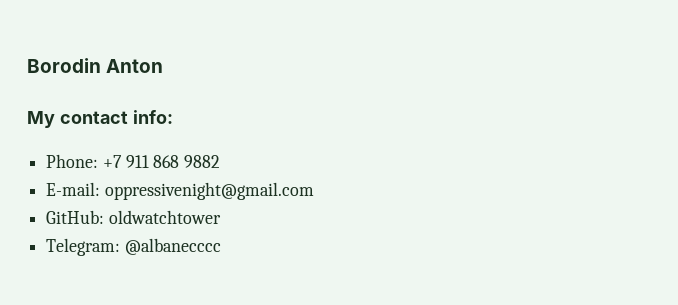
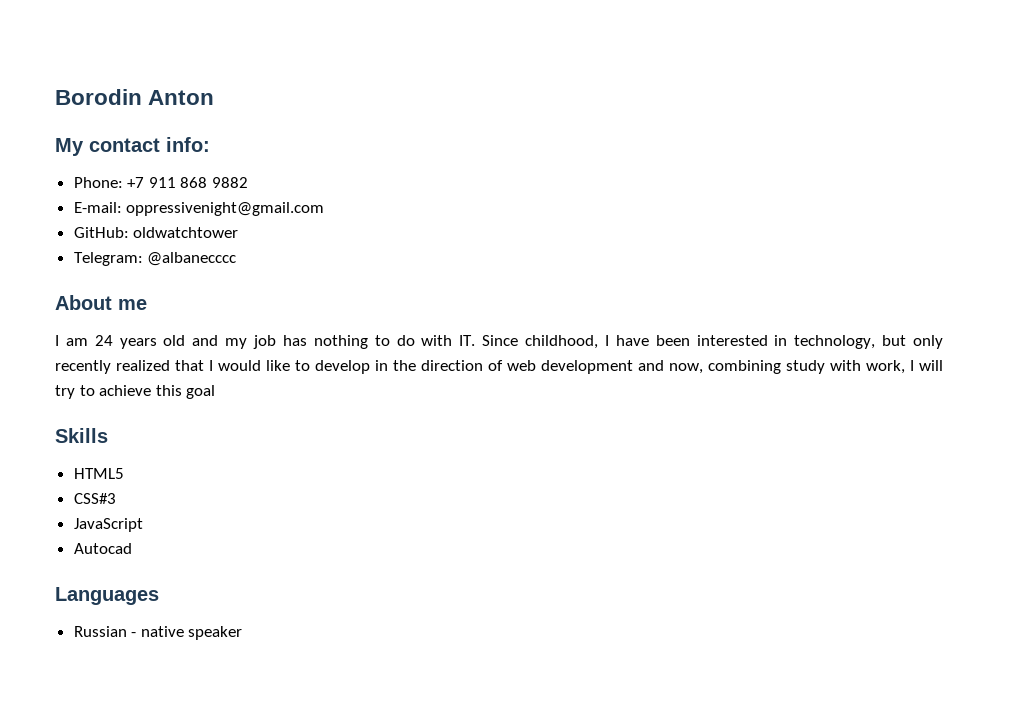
+ About me
+ I am 24 years old and my job has nothing to do with IT. Since childhood, I have been interested in technology, but only recently realized that I would like to develop in the direction of web development and now, combining study with work, I will try to achieve this goal
+ Skills
+ HTML5
+ CSS#3
+ JavaScript
+ Autocad
+ Languages
+ Russian - native speaker

